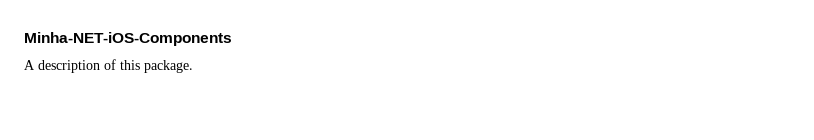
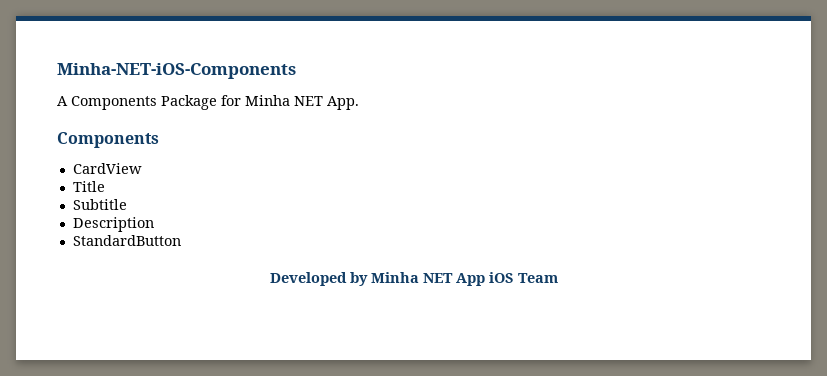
- A description of this package.
+ A Components Package for Minha NET App.
+ Components
+ CardView
+ Title
+ Subtitle
+ Description
+ StandardButton
+ Developed by Minha NET App iOS Team

